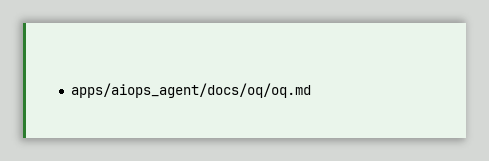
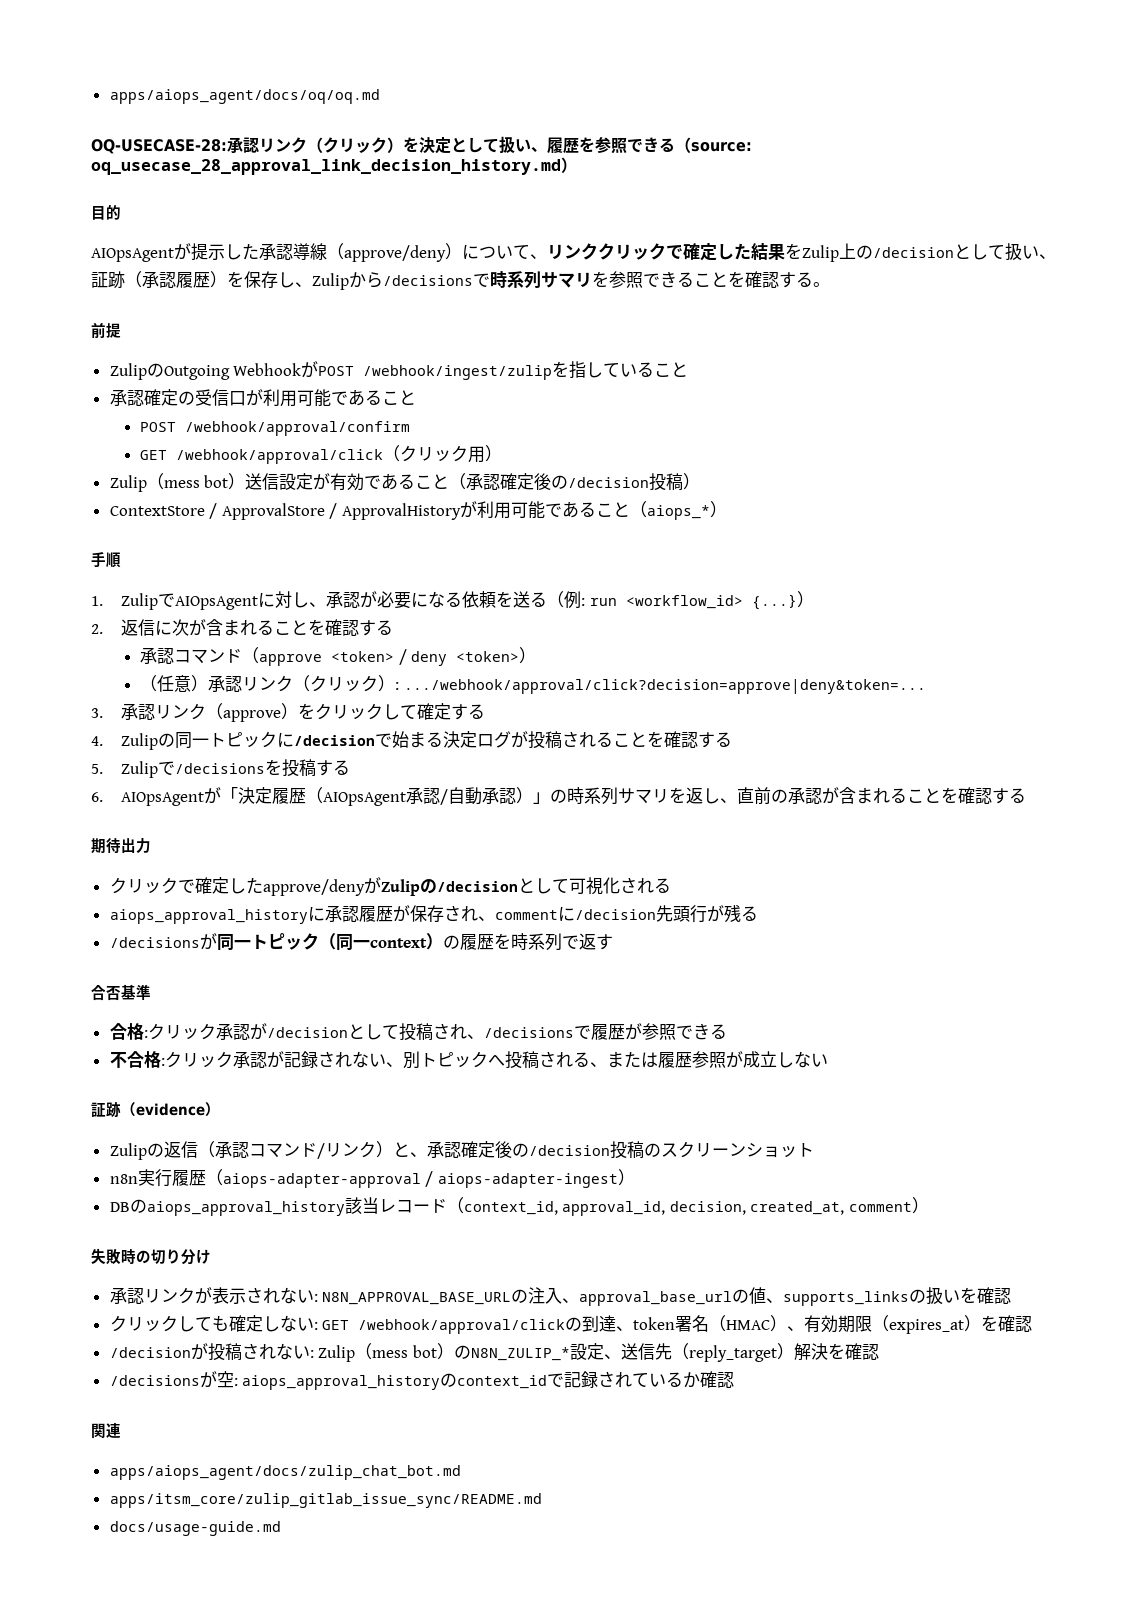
+ OQ-USECASE-28:承認リンク（クリック）を決定として扱い、履歴を参照できる（source: oq_usecase_28_approval_link_decision_history.md）
+ 目的
+ AIOpsAgentが提示した承認導線（approve/deny）について、リンククリックで確定した結果をZulip上の/decisionとして扱い、証跡（承認履歴）を保存し、Zulipから/decisionsで時系列サマリを参照できることを確認する。
+ 前提
+ ZulipのOutgoing WebhookがPOST /webhook/ingest/zulipを指していること
+ 承認確定の受信口が利用可能であること
+ POST /webhook/approval/confirm
+ GET /webhook/approval/click（クリック用）
+ Zulip（mess bot）送信設定が有効であること（承認確定後の/decision投稿）
+ ContextStore / ApprovalStore / ApprovalHistoryが利用可能であること（aiops_*）
+ 手順
+ 1. ZulipでAIOpsAgentに対し、承認が必要になる依頼を送る（例: run <workflow_id> {...}）
+ 2.返信に次が含まれることを確認する
+ 承認コマンド（approve <token> / deny <token>）
+ （任意）承認リンク（クリック）: .../webhook/approval/click?decision=approve|deny&token=...
+ 3.承認リンク（approve）をクリックして確定する
+ 4. Zulipの同一トピックに/decisionで始まる決定ログが投稿されることを確認する
+ 5. Zulipで/decisionsを投稿する
+ 6. AIOpsAgentが「決定履歴（AIOpsAgent承認/自動承認）」の時系列サマリを返し、直前の承認が含まれることを確認する
+ 期待出力
+ クリックで確定したapprove/denyがZulipの/decisionとして可視化される
+ aiops_approval_historyに承認履歴が保存され、commentに/decision先頭行が残る
+ /decisionsが同一トピック（同一context）の履歴を時系列で返す
+ 合否基準
+ 合格:クリック承認が/decisionとして投稿され、/decisionsで履歴が参照できる
+ 不合格:クリック承認が記録されない、別トピックへ投稿される、または履歴参照が成立しない
+ 証跡（evidence）
+ Zulipの返信（承認コマンド/リンク）と、承認確定後の/decision投稿のスクリーンショット
+ n8n実行履歴（aiops-adapter-approval / aiops-adapter-ingest）
+ DBのaiops_approval_history該当レコード（context_id, approval_id, decision, created_at, comment）
+ 失敗時の切り分け
+ 承認リンクが表示されない: N8N_APPROVAL_BASE_URLの注入、approval_base_urlの値、supports_linksの扱いを確認
+ クリックしても確定しない: GET /webhook/approval/clickの到達、token署名（HMAC）、有効期限（expires_at）を確認
+ /decisionが投稿されない: Zulip（mess bot）のN8N_ZULIP_*設定、送信先（reply_target）解決を確認
+ /decisionsが空: aiops_approval_historyのcontext_idで記録されているか確認
+ 関連
+ apps/aiops_agent/docs/zulip_chat_bot.md
+ apps/itsm_core/zulip_gitlab_issue_sync/README.md
+ docs/usage-guide.md

